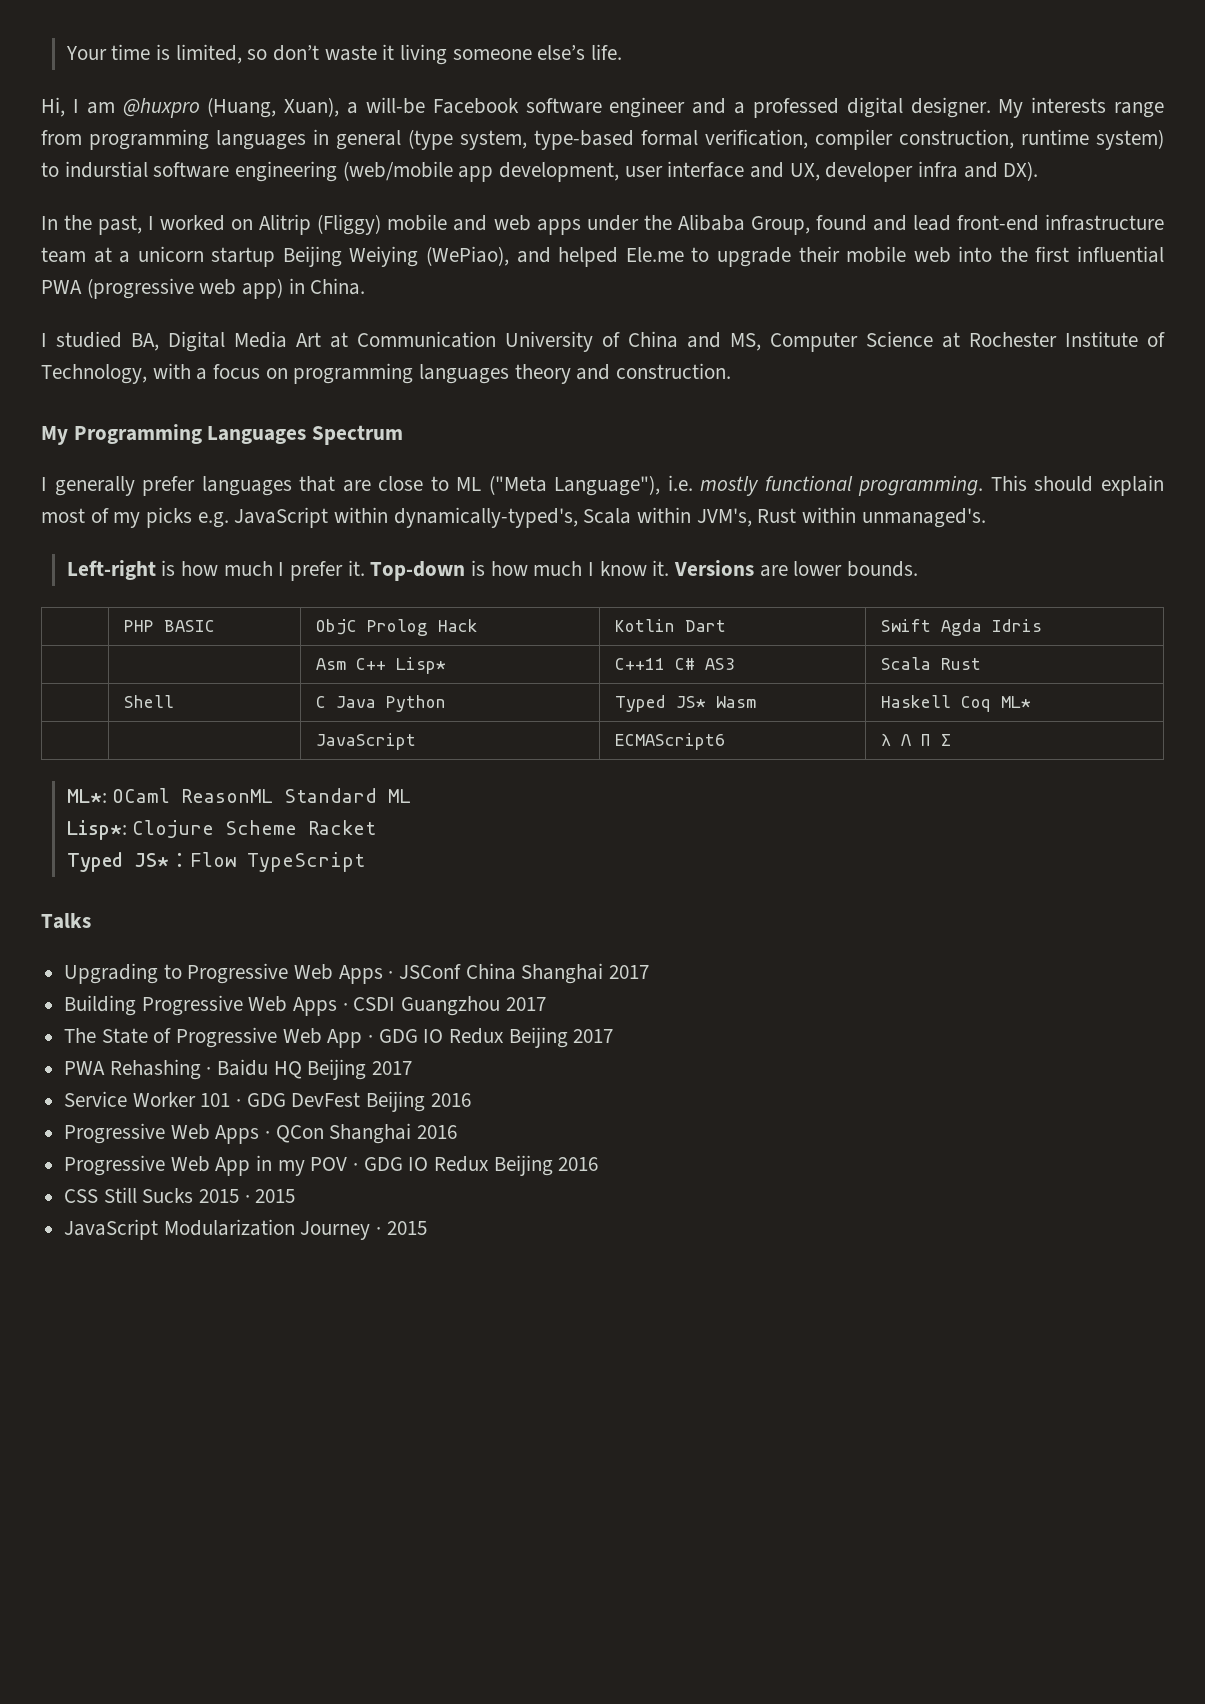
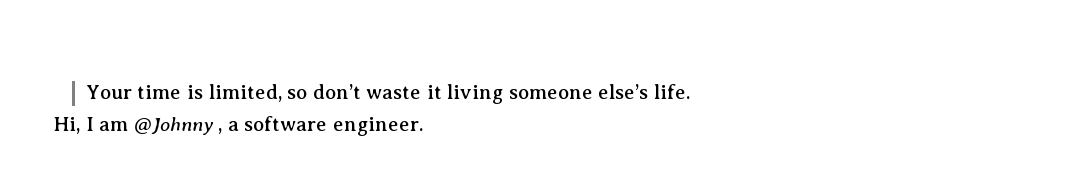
- Hi, I am @huxpro (Huang, Xuan), a will-be Facebook software engineer and a professed digital designer. My interests range from programming languages in general (type system, type-based formal verification, compiler construction, runtime system) to indurstial software engineering (web/mobile app development, user interface and UX, developer infra and DX).
- In the past, I worked on Alitrip (Fliggy) mobile and web apps under the Alibaba Group, found and lead front-end infrastructure team at a unicorn startup Beijing Weiying (WePiao), and helped Ele.me to upgrade their mobile web into the first influential PWA (progressive web app) in China.
- I studied BA, Digital Media Art at Communication University of China and MS, Computer Science at Rochester Institute of Technology, with a focus on programming languages theory and construction.
- My Programming Languages Spectrum
- I generally prefer languages that are close to ML ("Meta Language"), i.e. mostly functional programming. This should explain most of my picks e.g. JavaScript within dynamically-typed's, Scala within JVM's, Rust within unmanaged's.
- Left-right is how much I prefer it. Top-down is how much I know it. Versions are lower bounds.
- | PHP BASIC | ObjC Prolog Hack | Kotlin Dart | Swift Agda Idris
- | | Asm C++ Lisp* | C++11 C# AS3 | Scala Rust
- | Shell | C Java Python | Typed JS* Wasm | Haskell Coq ML*
- | | JavaScript | ECMAScript6 | λ Λ Π Σ
- ML*: OCaml ReasonML Standard ML
- Lisp*: Clojure Scheme Racket
- Typed JS*：Flow TypeScript
- Talks
- Upgrading to Progressive Web Apps · JSConf China Shanghai 2017
- Building Progressive Web Apps · CSDI Guangzhou 2017
- The State of Progressive Web App · GDG IO Redux Beijing 2017
- PWA Rehashing · Baidu HQ Beijing 2017
- Service Worker 101 · GDG DevFest Beijing 2016
- Progressive Web Apps · QCon Shanghai 2016
- Progressive Web App in my POV · GDG IO Redux Beijing 2016
- CSS Still Sucks 2015 · 2015
- JavaScript Modularization Journey · 2015
+ Hi, I am @Johnny , a software engineer.

